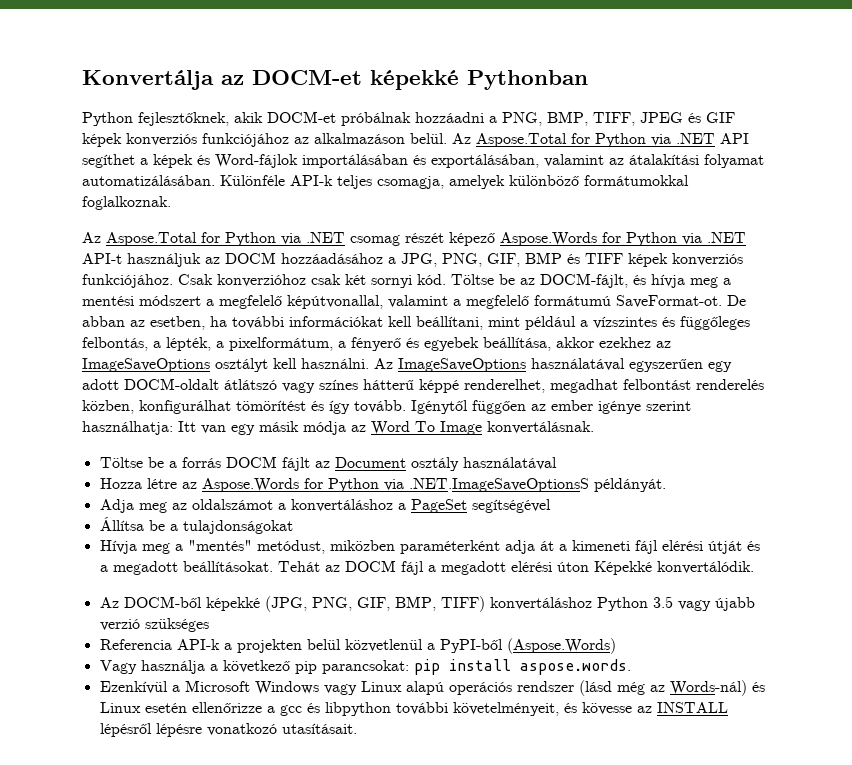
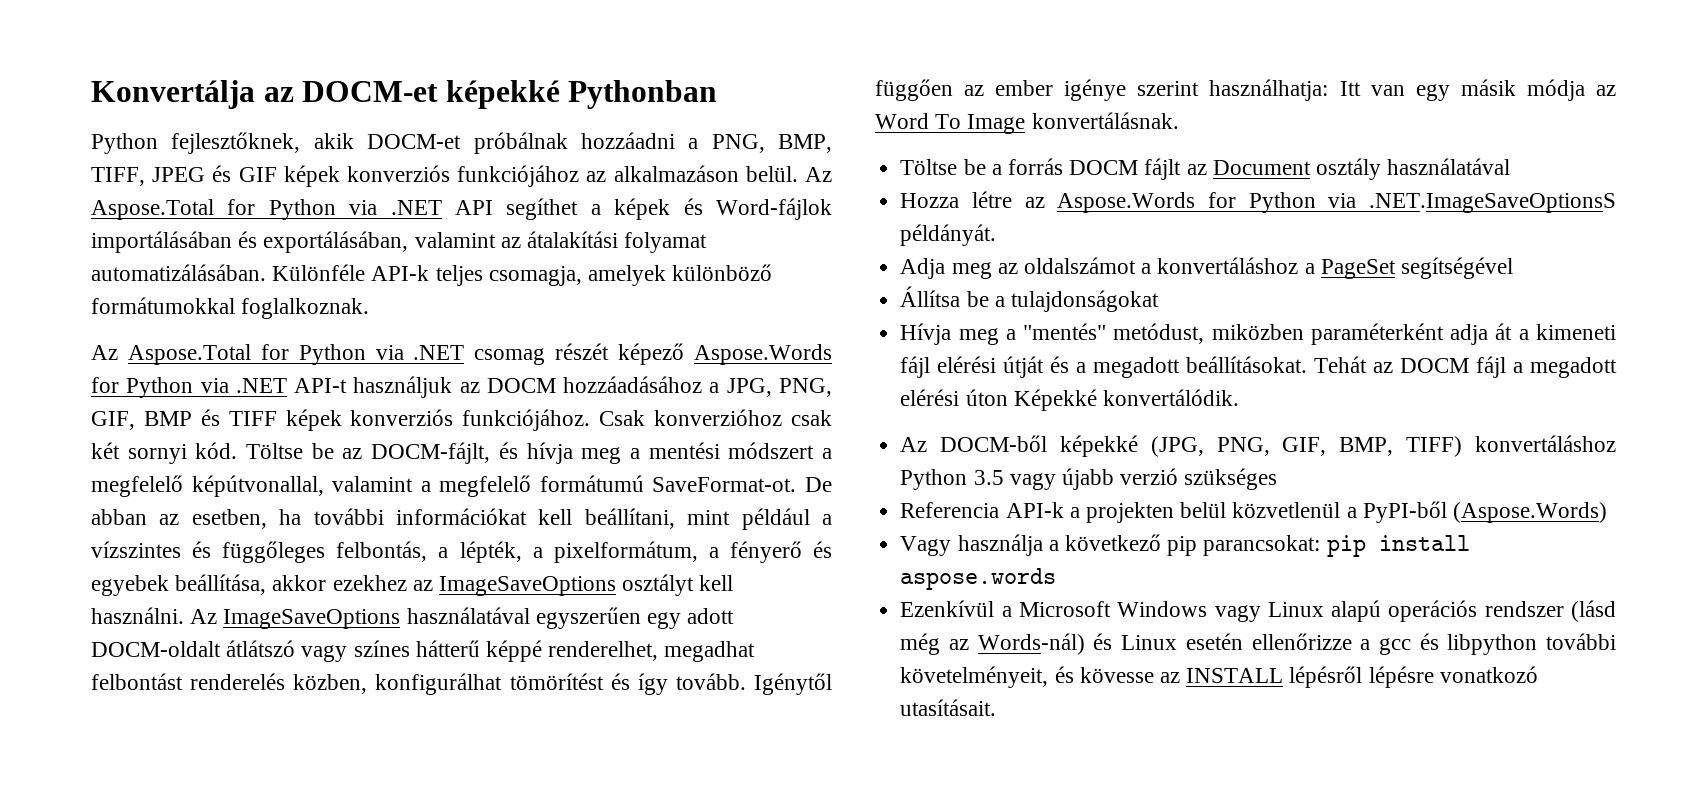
- Vagy használja a következő pip parancsokat: pip install aspose.words.
+ Vagy használja a következő pip parancsokat: pip install aspose.words

